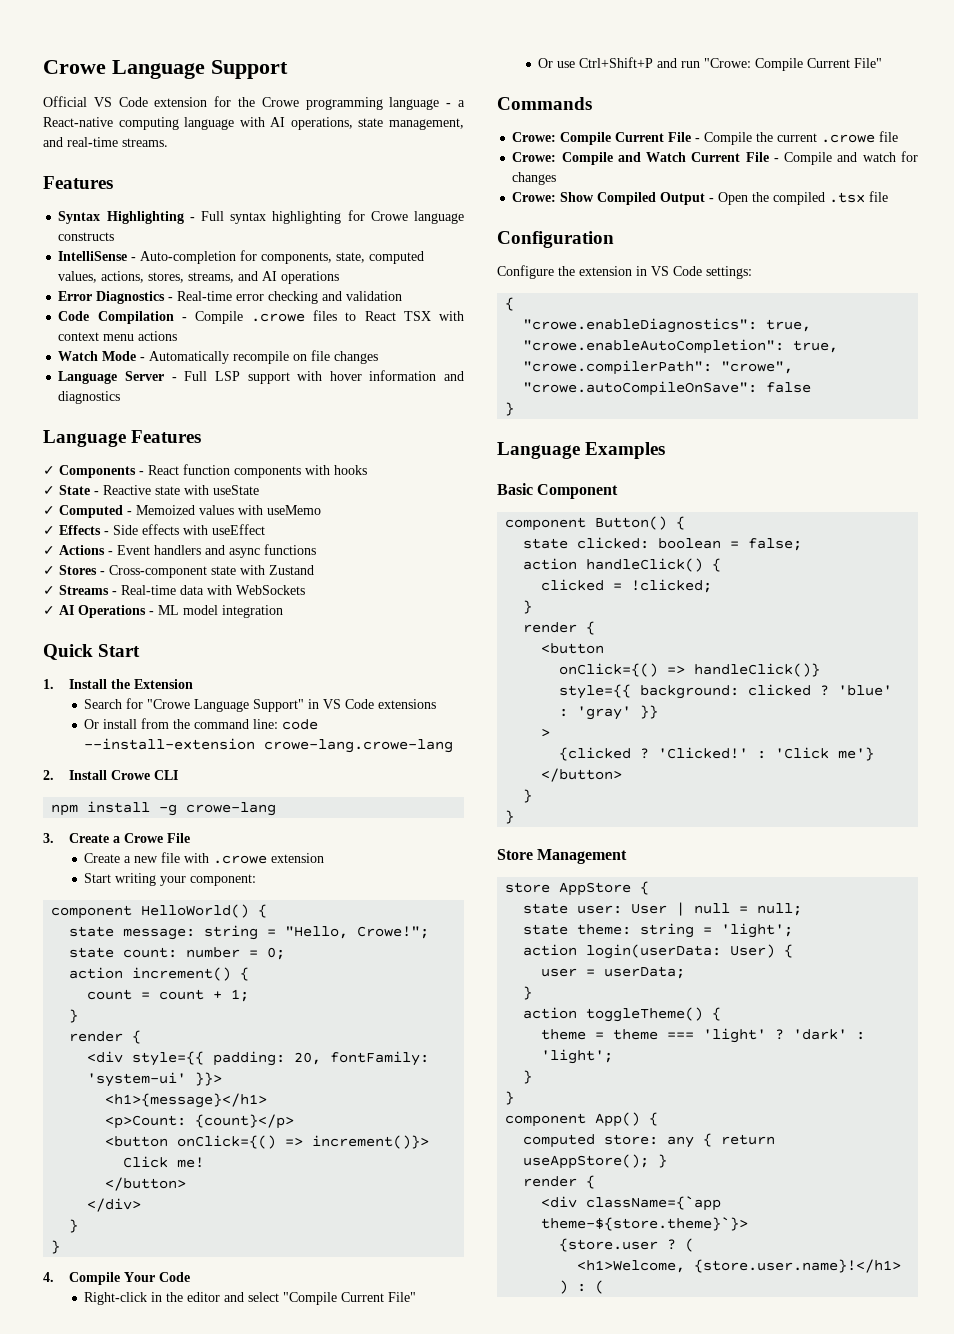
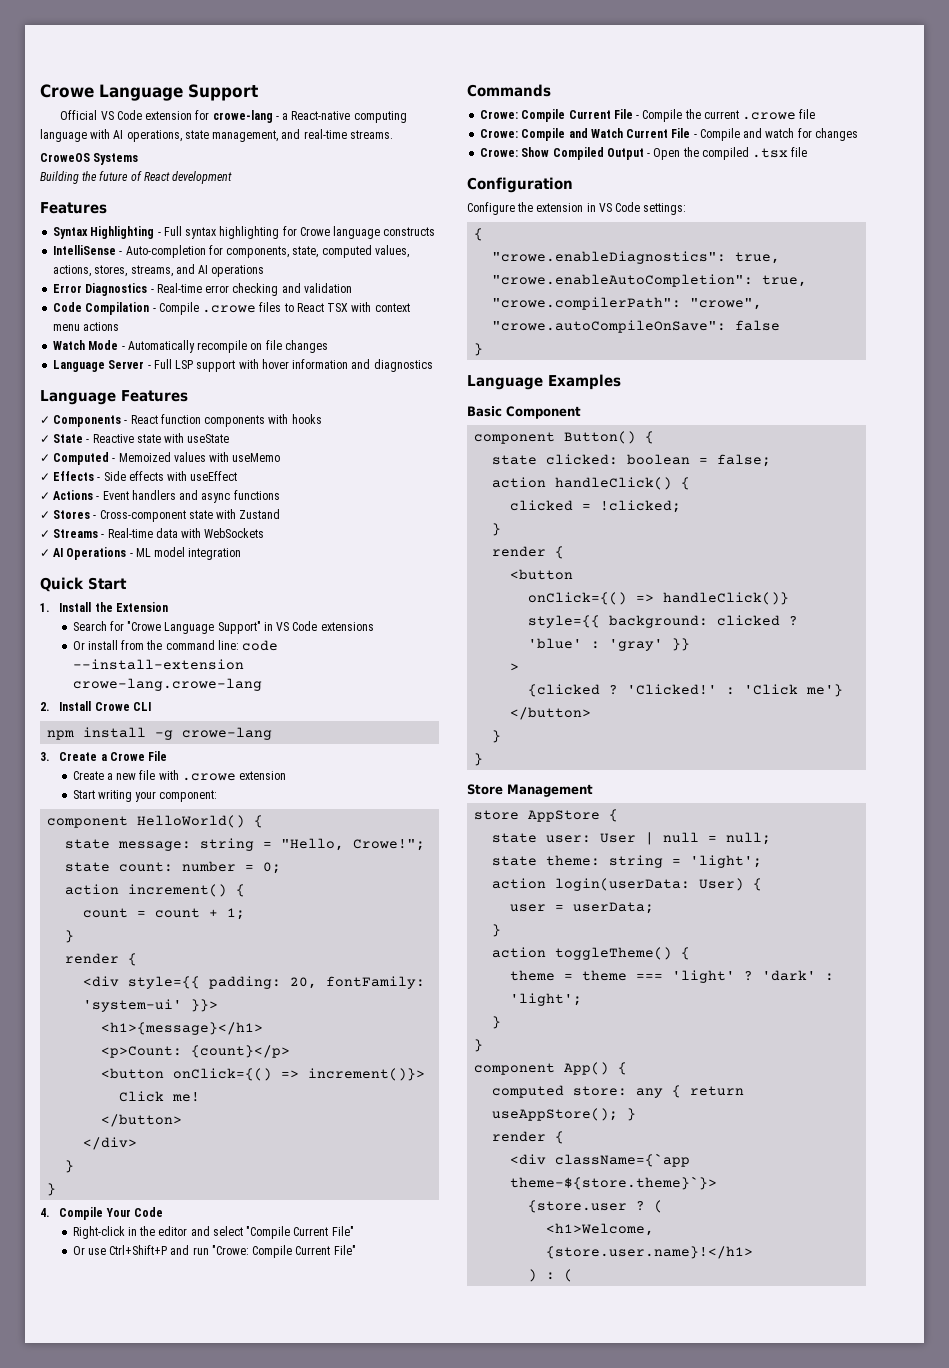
- Official VS Code extension for the Crowe programming language - a React-native computing language with AI operations, state management, and real-time streams.
+ Official VS Code extension for crowe-lang - a React-native computing language with AI operations, state management, and real-time streams.
+ CroweOS Systems
+ Building the future of React development

